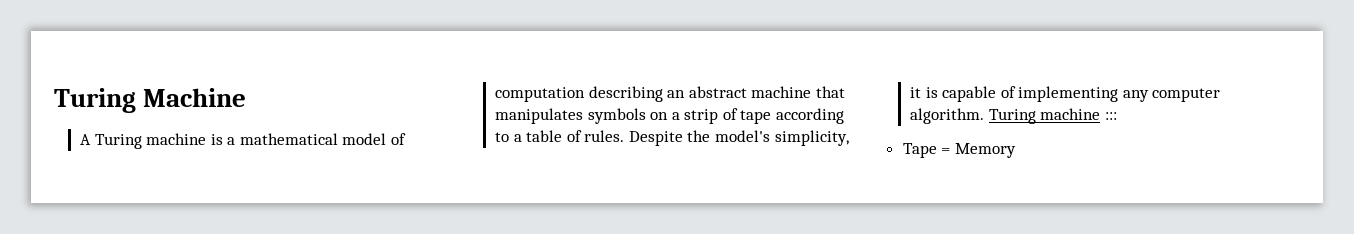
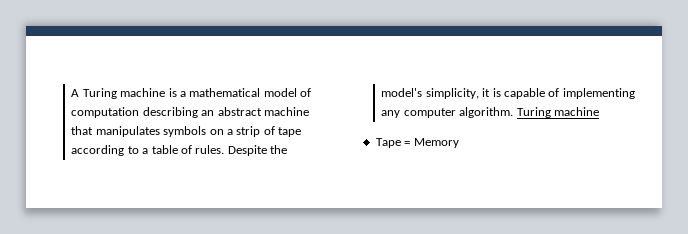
- Turing Machine
- Despite the model's simplicity, it is capable of implementing any computer algorithm. Turing machine :::
+ Despite the model's simplicity, it is capable of implementing any computer algorithm. Turing machine

